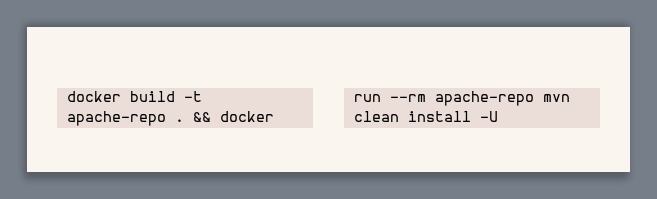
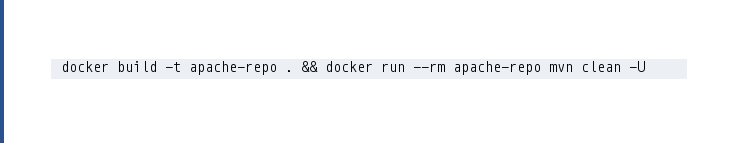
- && docker run --rm apache-repo mvn clean install -U
+ && docker run --rm apache-repo mvn clean -U

